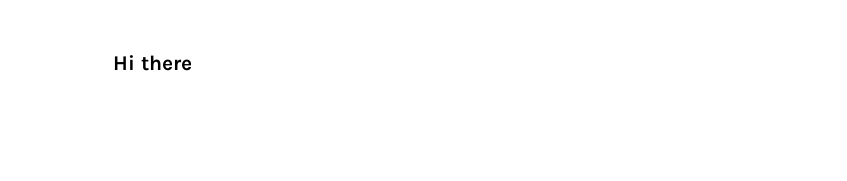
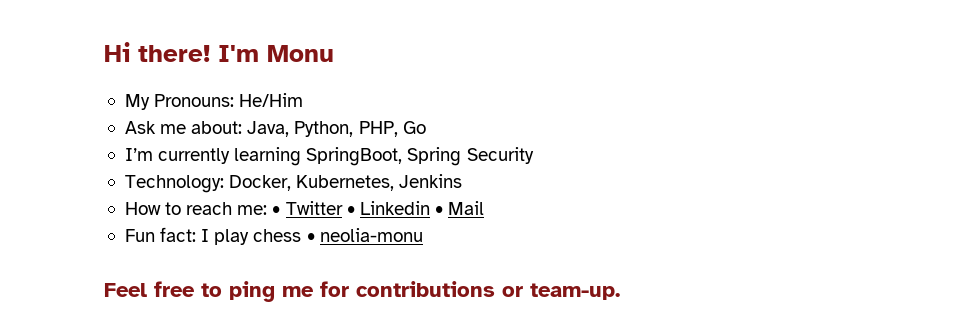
- Hi there
+ Hi there! I'm Monu
+ My Pronouns: He/Him
+ Ask me about: Java, Python, PHP, Go
+ I’m currently learning SpringBoot, Spring Security
+ Technology: Docker, Kubernetes, Jenkins
+ How to reach me: • Twitter • Linkedin • Mail
+ Fun fact: I play chess • neolia-monu
+ Feel free to ping me for contributions or team-up.

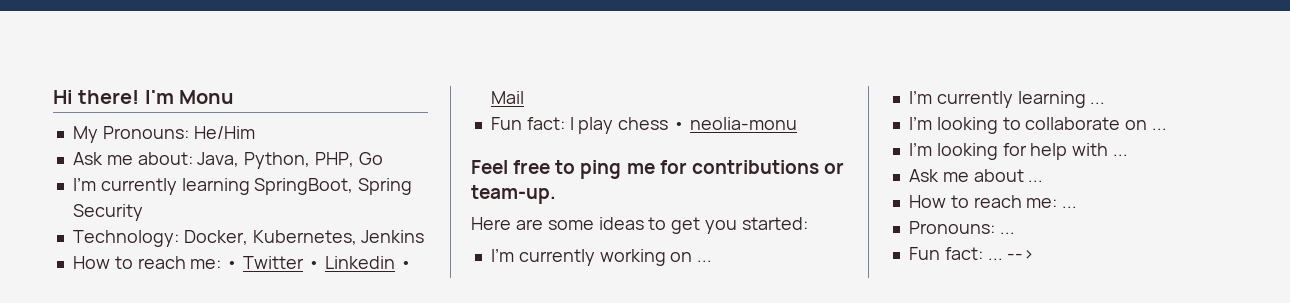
+ Here are some ideas to get you started:
+ I’m currently working on ...
+ I’m currently learning ...
+ I’m looking to collaborate on ...
+ I’m looking for help with ...
+ Ask me about ...
+ How to reach me: ...
+ Pronouns: ...
+ Fun fact: ... -->

